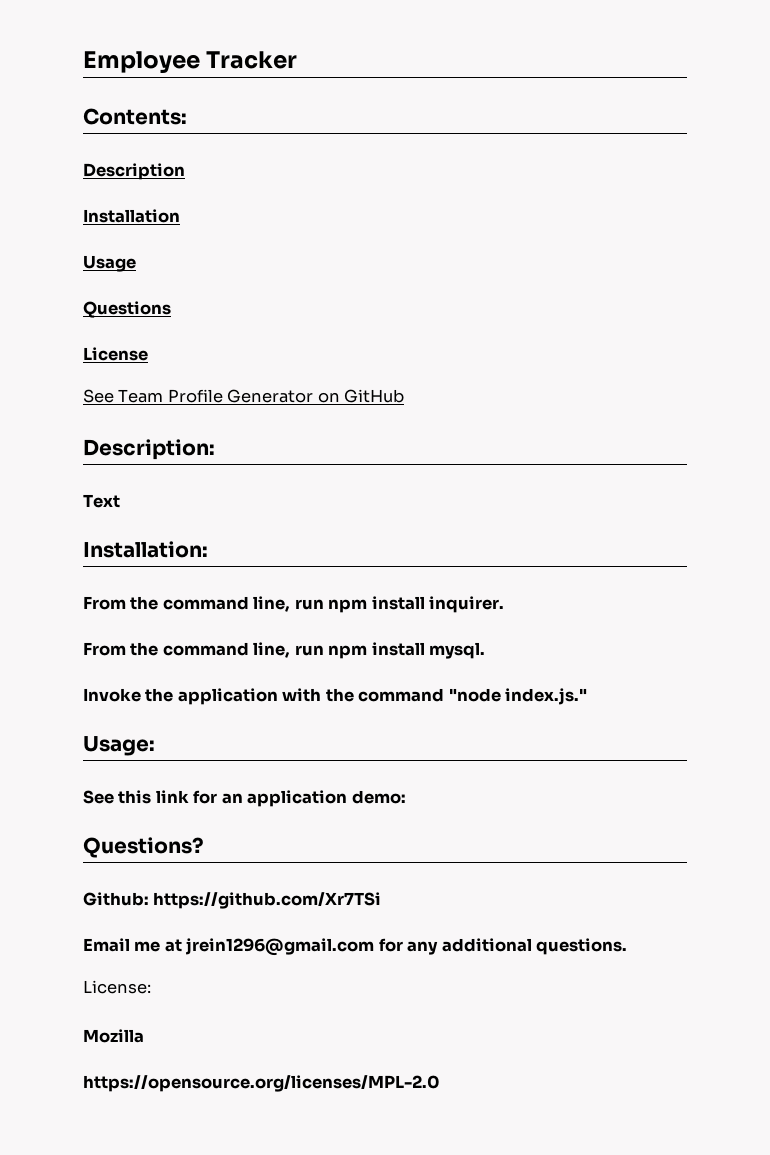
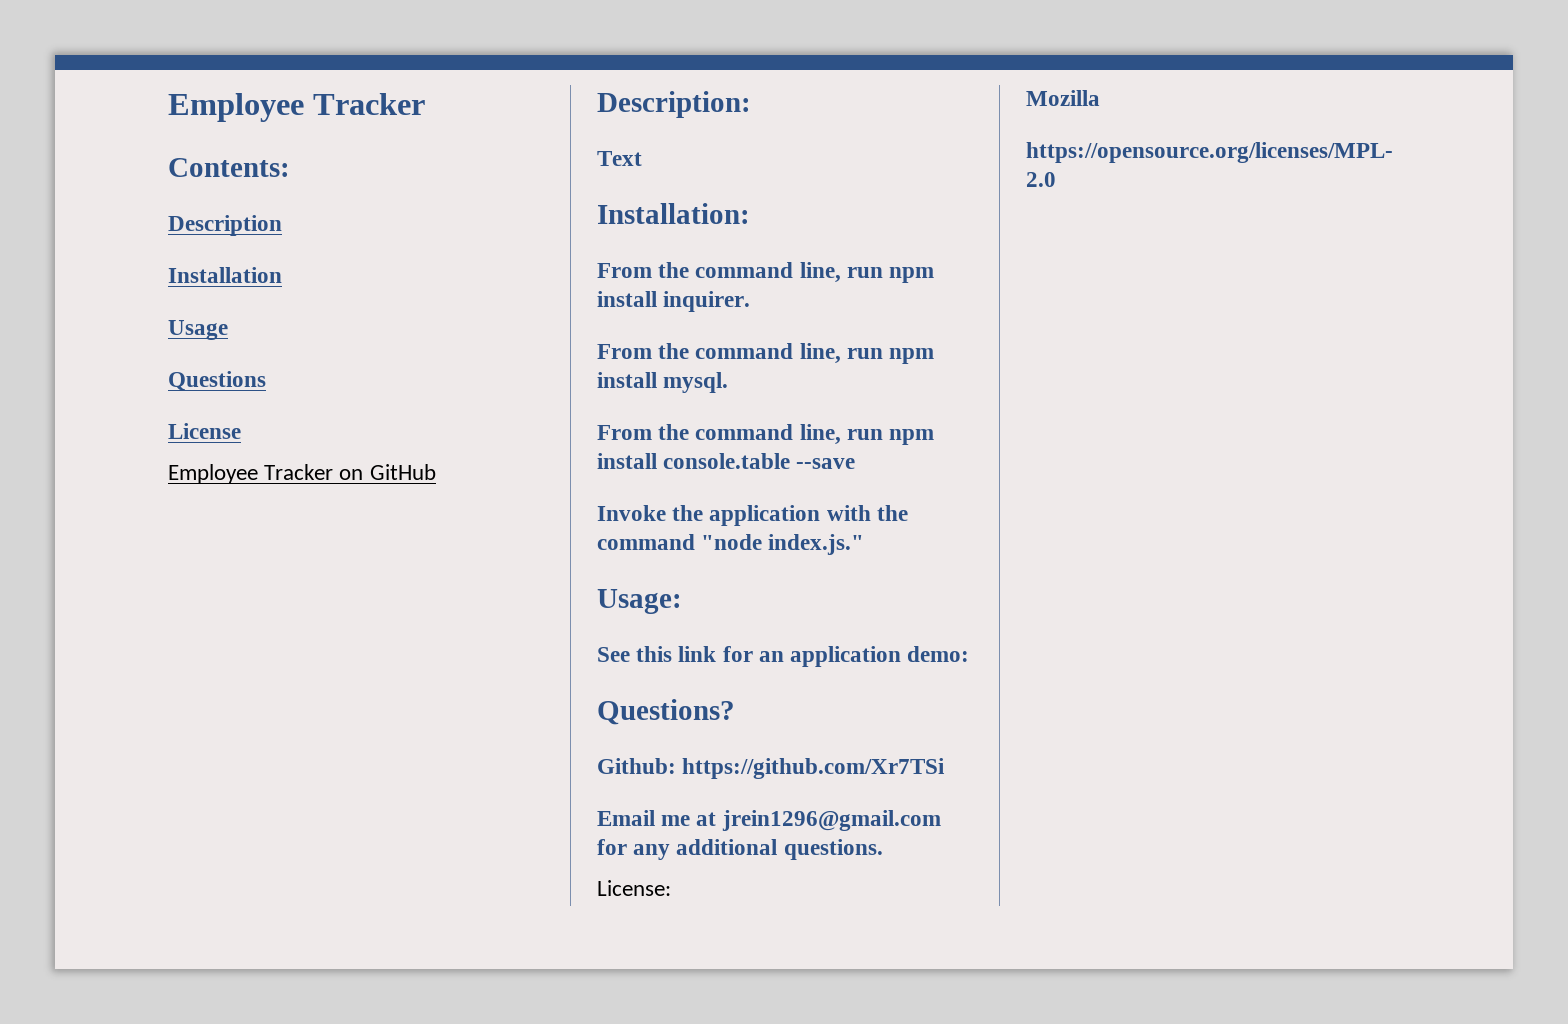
- See Team Profile Generator on GitHub
+ Employee Tracker on GitHub
+ From the command line, run npm install console.table --save

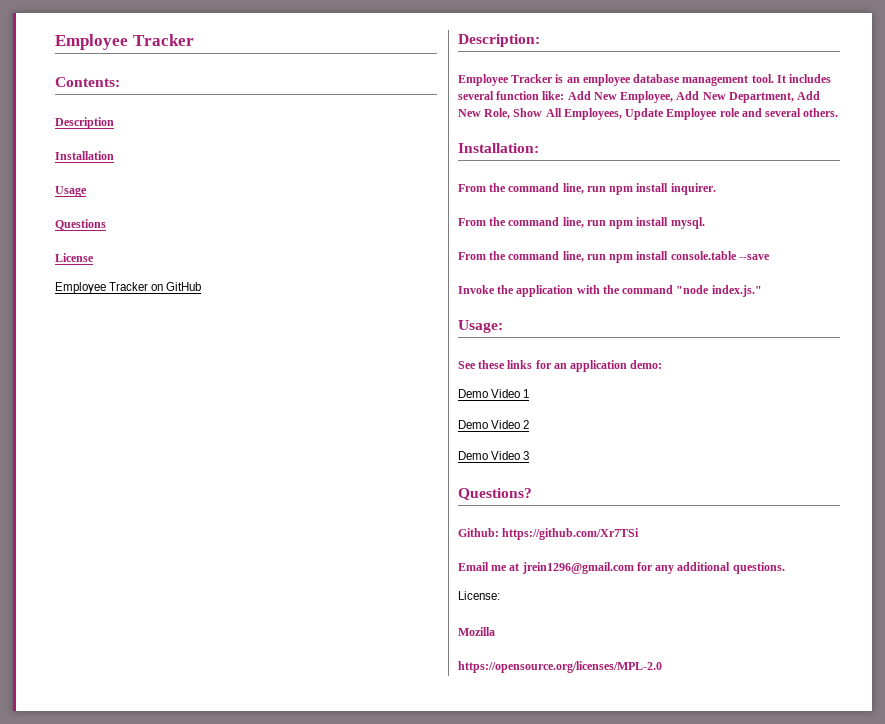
- Text
+ Employee Tracker is an employee database management tool. It includes several function like: Add New Employee, Add New Department, Add New Role, Show All Employees, Update Employee role and several others.
- See this link for an application demo:
+ See these links for an application demo:
+ Demo Video 1
+ Demo Video 2
+ Demo Video 3

